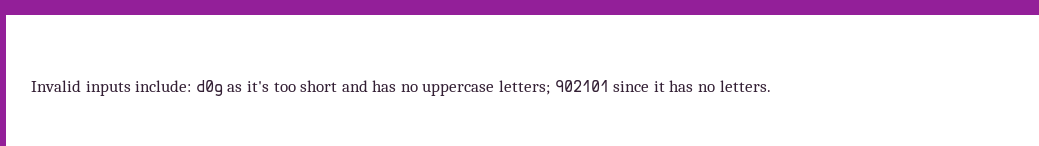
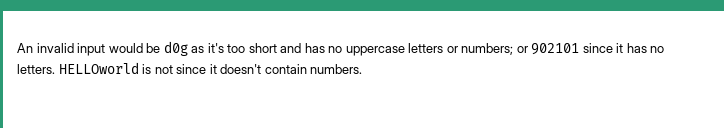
- Invalid inputs include: d0g as it's too short and has no uppercase letters; 902101 since it has no letters.
+ An invalid input would be d0g as it's too short and has no uppercase letters or numbers; or 902101 since it has no letters.
+ HELLOworld is not since it doesn't contain numbers.

